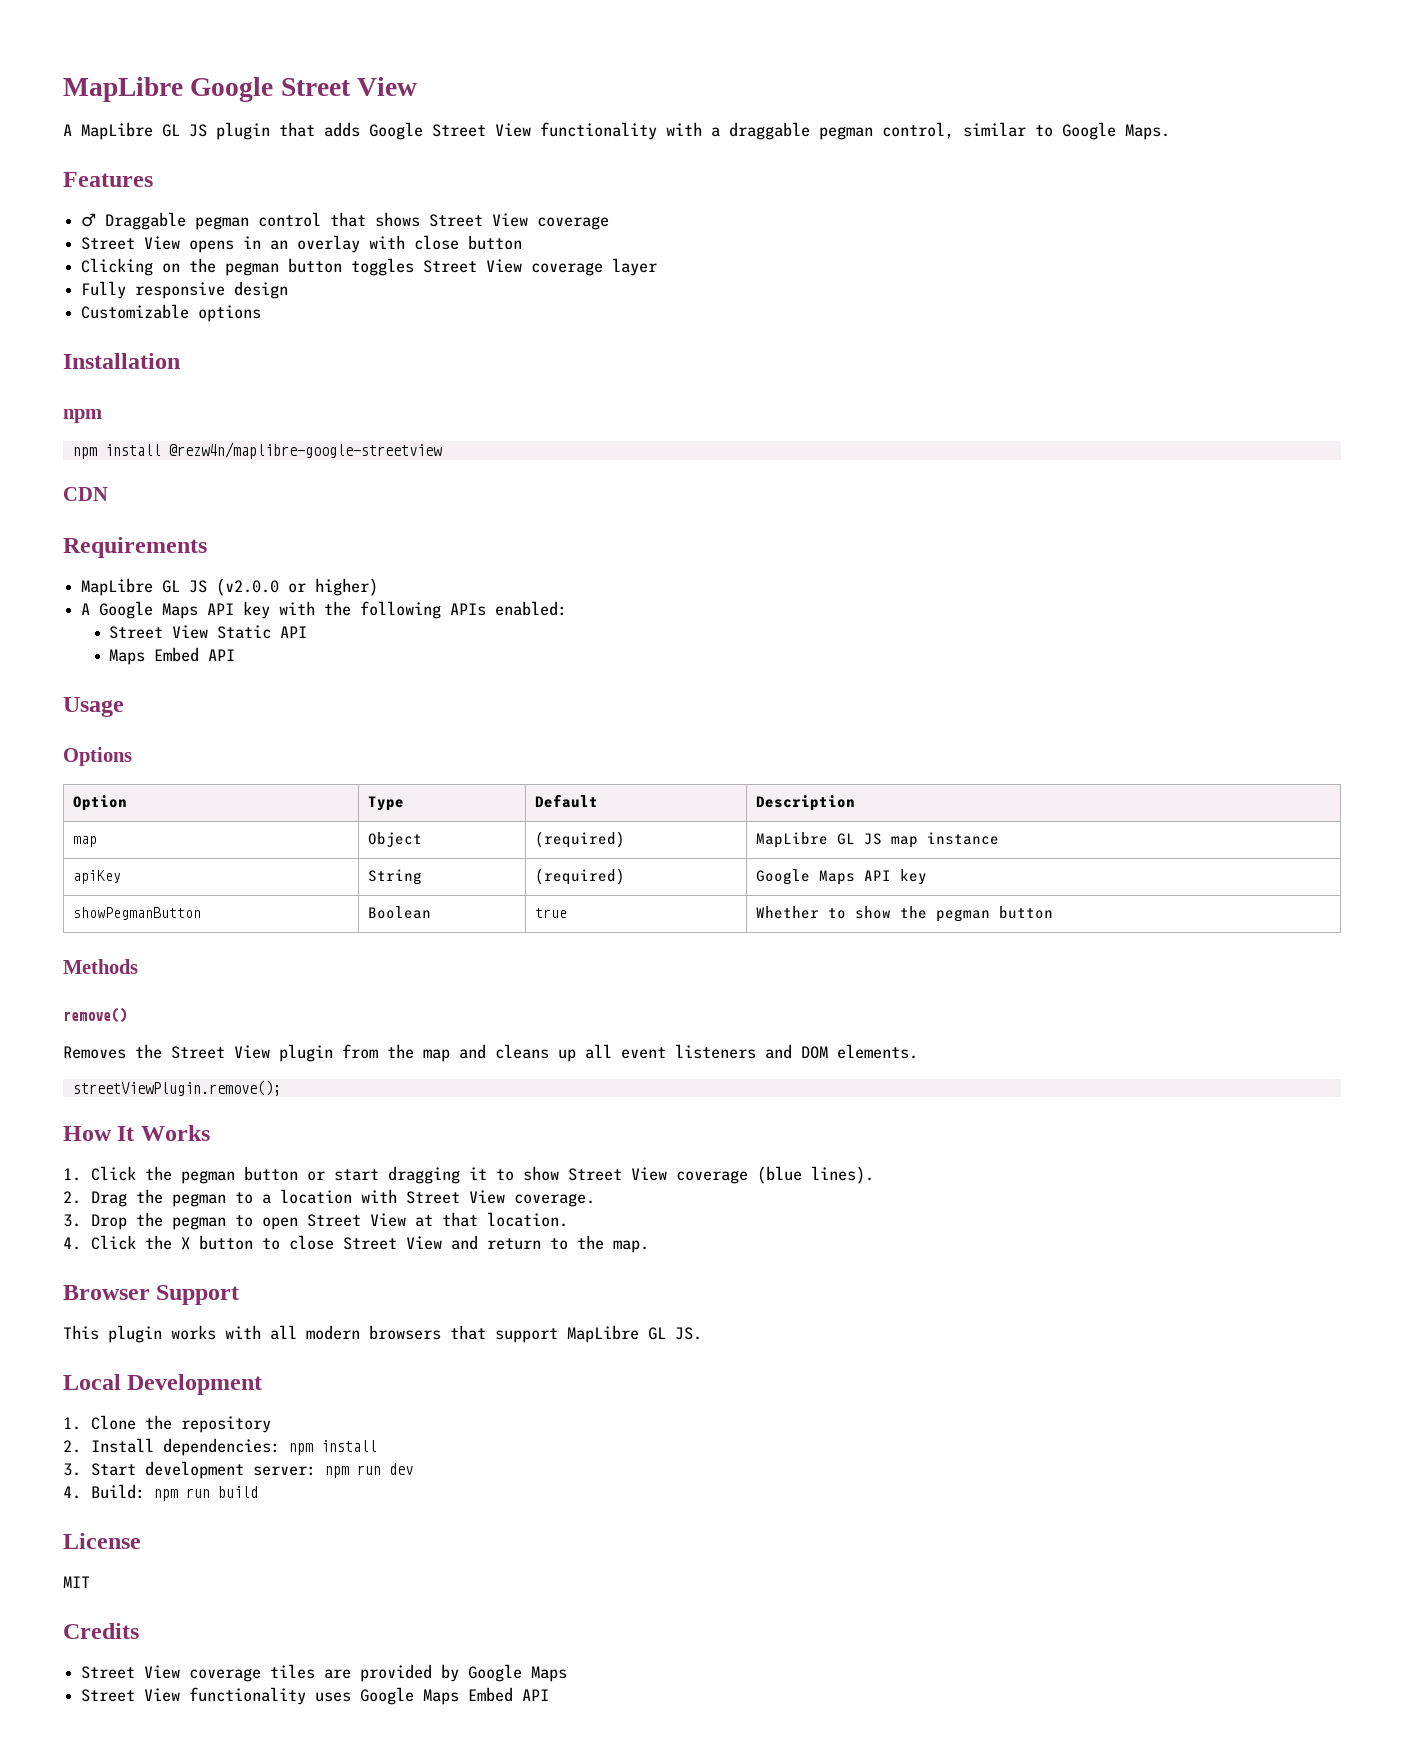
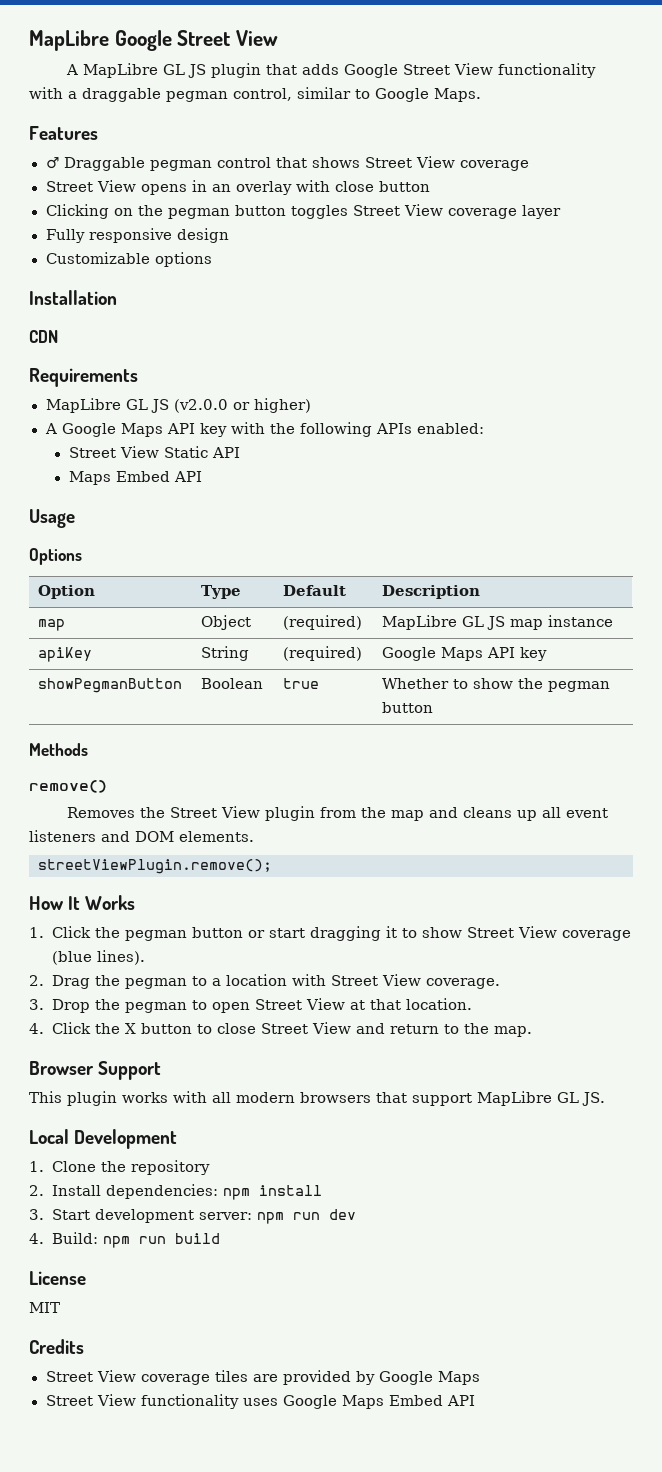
  Installation
- npm
- npm install @rezw4n/maplibre-google-streetview

